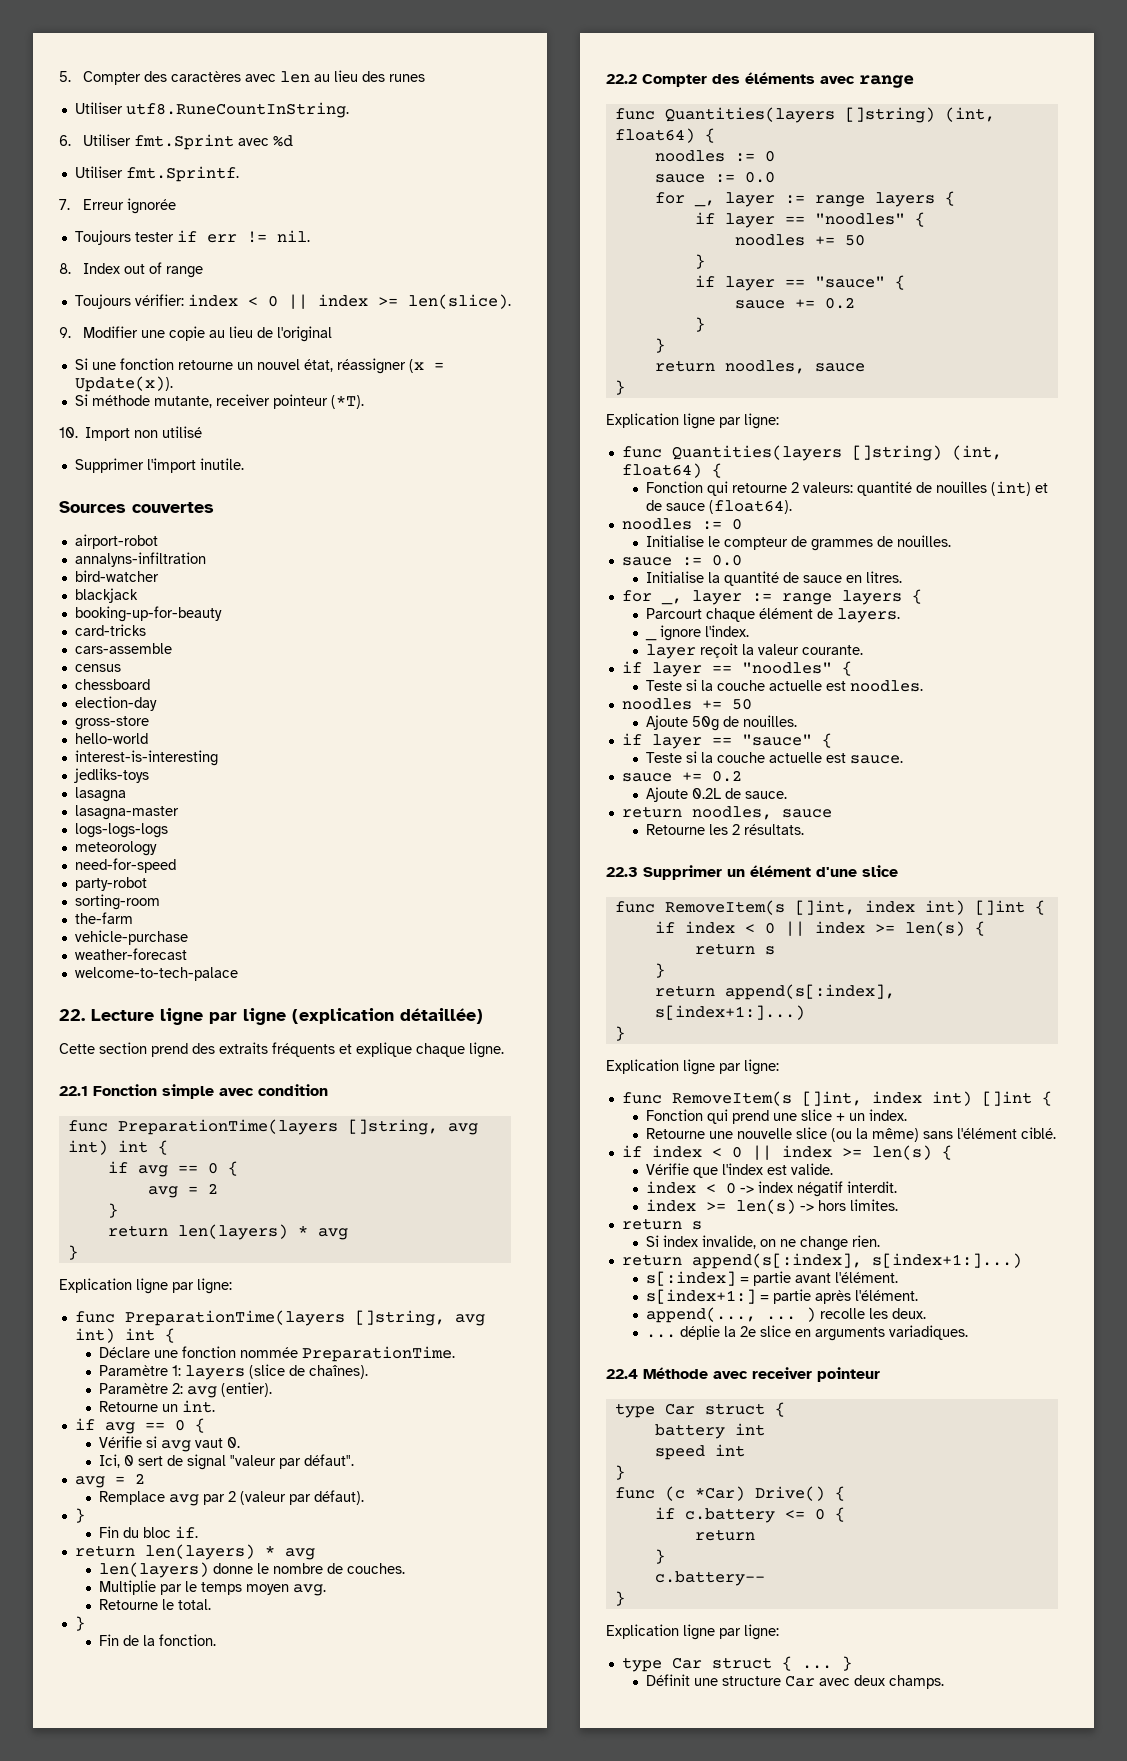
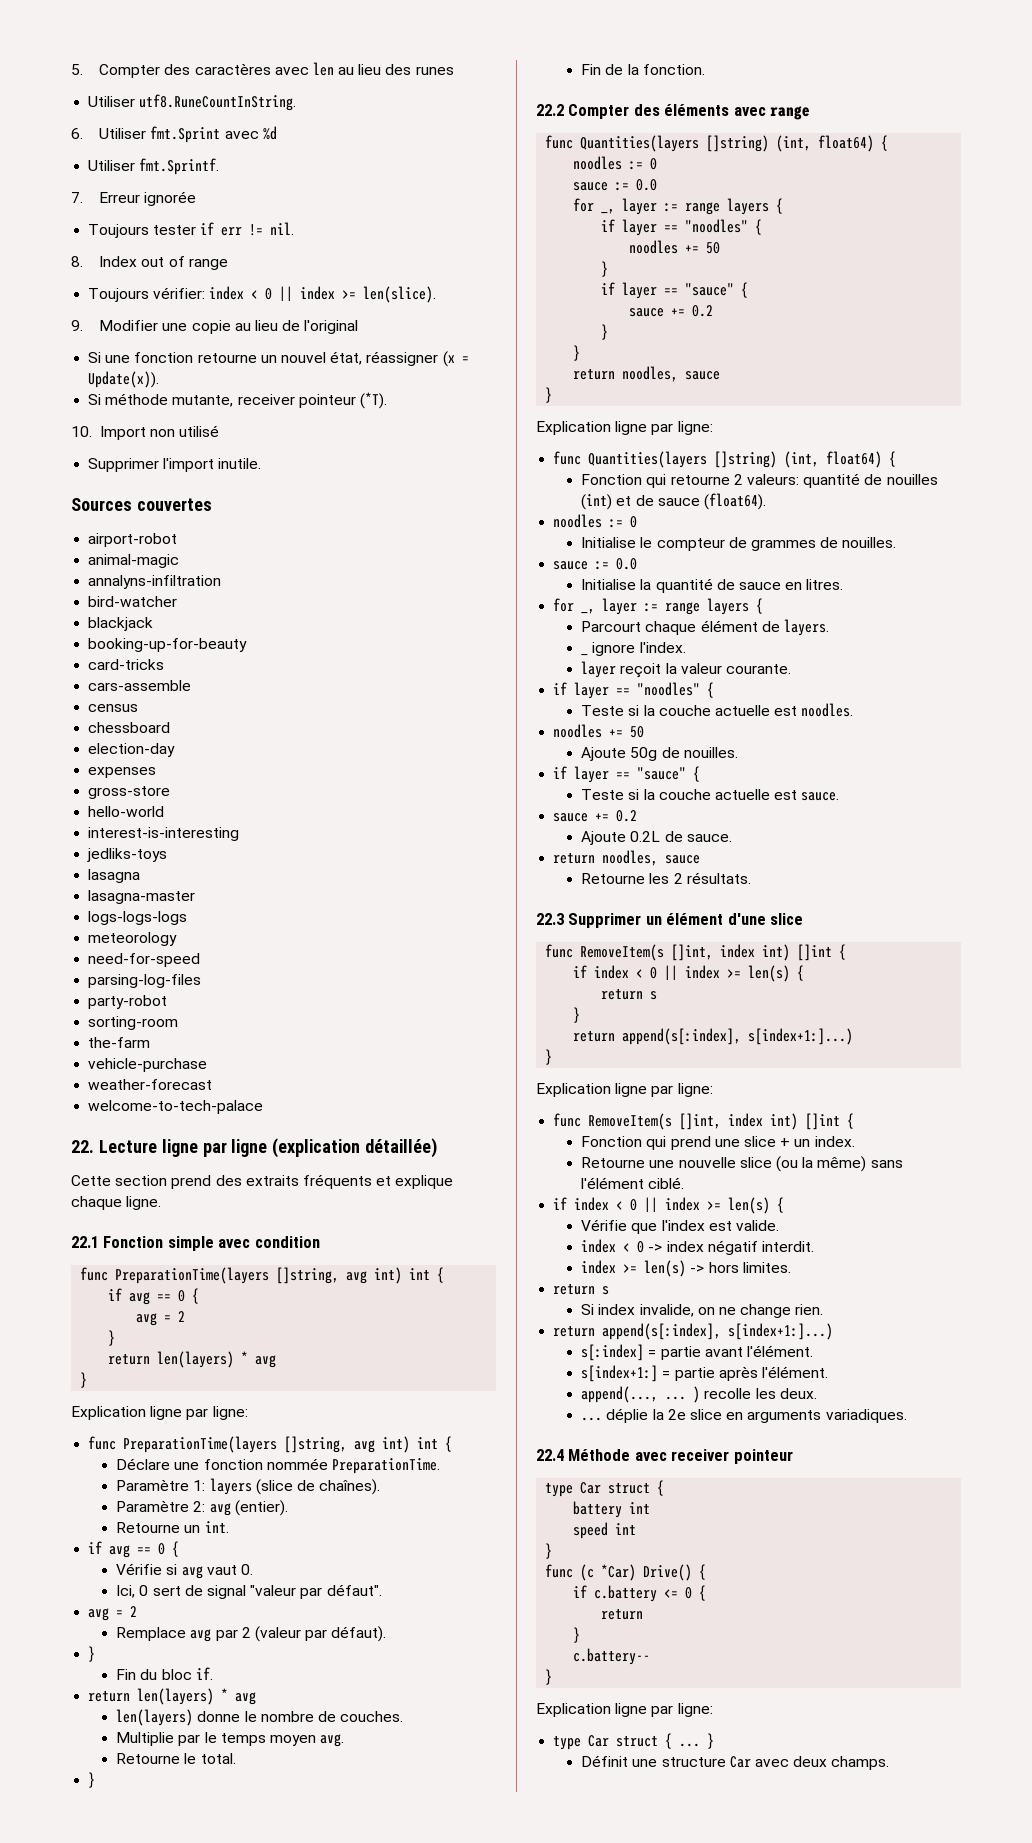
+ animal-magic
+ expenses
+ parsing-log-files

